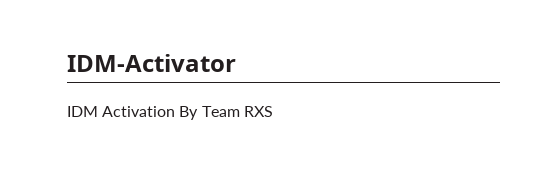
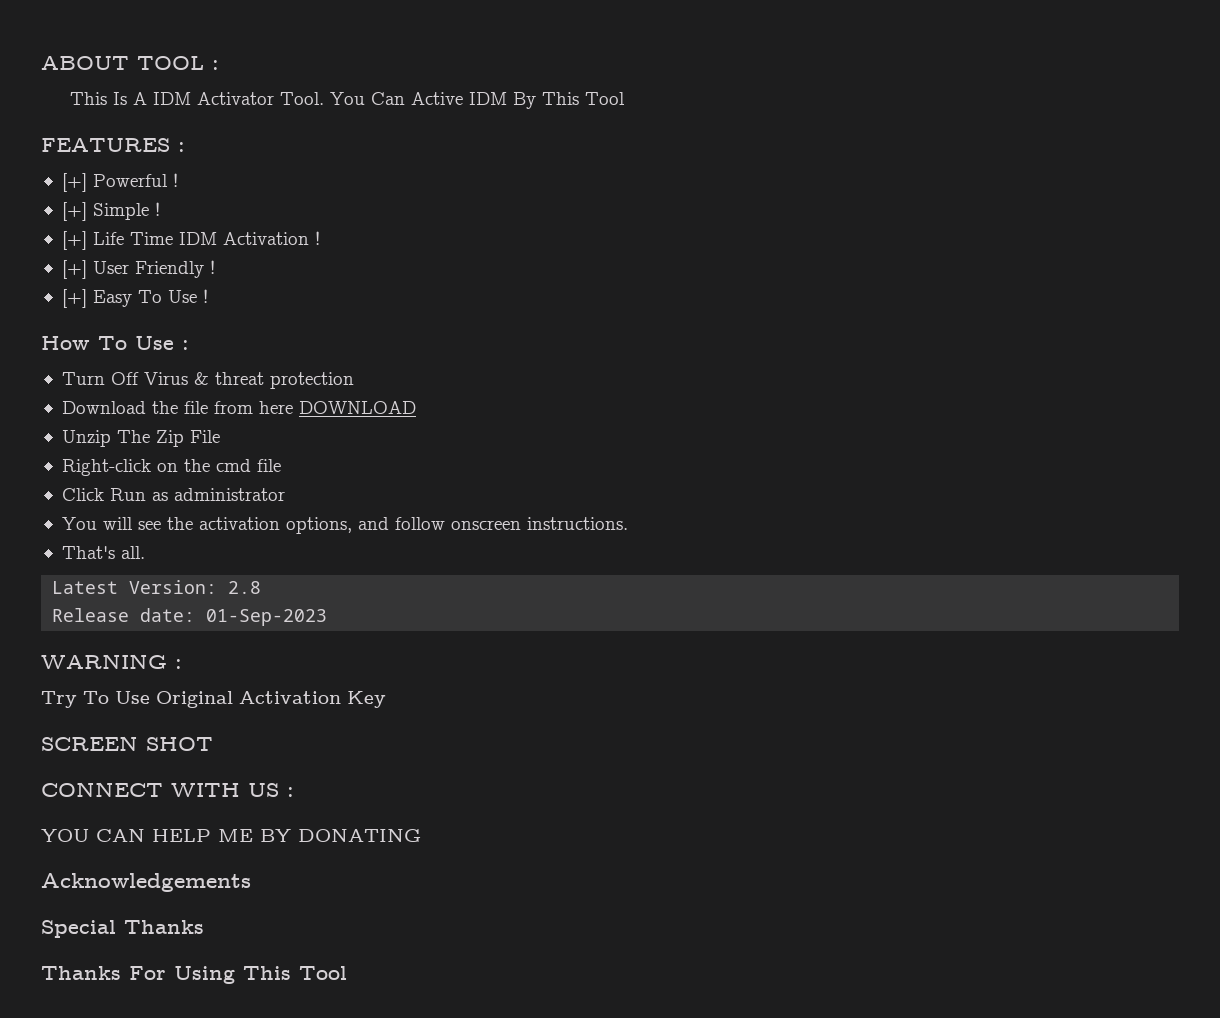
- IDM-Activator
- IDM Activation By Team RXS
+ ABOUT TOOL :
+ This Is A IDM Activator Tool. You Can Active IDM By This Tool
+ FEATURES :
+ [+] Powerful !
+ [+] Simple !
+ [+] Life Time IDM Activation !
+ [+] User Friendly !
+ [+] Easy To Use !
+ How To Use :
+ Turn Off Virus & threat protection
+ Download the file from here DOWNLOAD
+ Unzip The Zip File
+ Right-click on the cmd file
+ Click Run as administrator
+ You will see the activation options, and follow onscreen instructions.
+ That's all.
+ Latest Version: 2.8
+ Release date: 01-Sep-2023
+ WARNING :
+ Try To Use Original Activation Key
+ SCREEN SHOT
+ CONNECT WITH US :
+ YOU CAN HELP ME BY DONATING
+ Acknowledgements
+ Special Thanks
+ Thanks For Using This Tool

